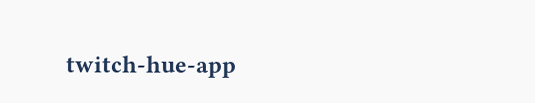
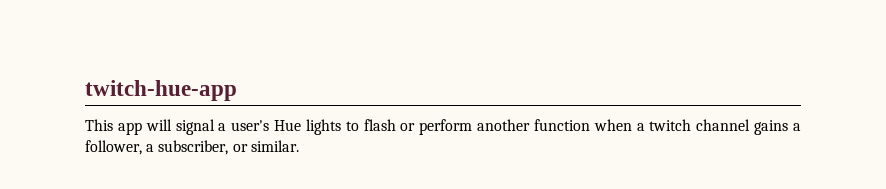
+ This app will signal a user's Hue lights to flash or perform another function when a twitch channel gains a follower, a subscriber, or similar.

